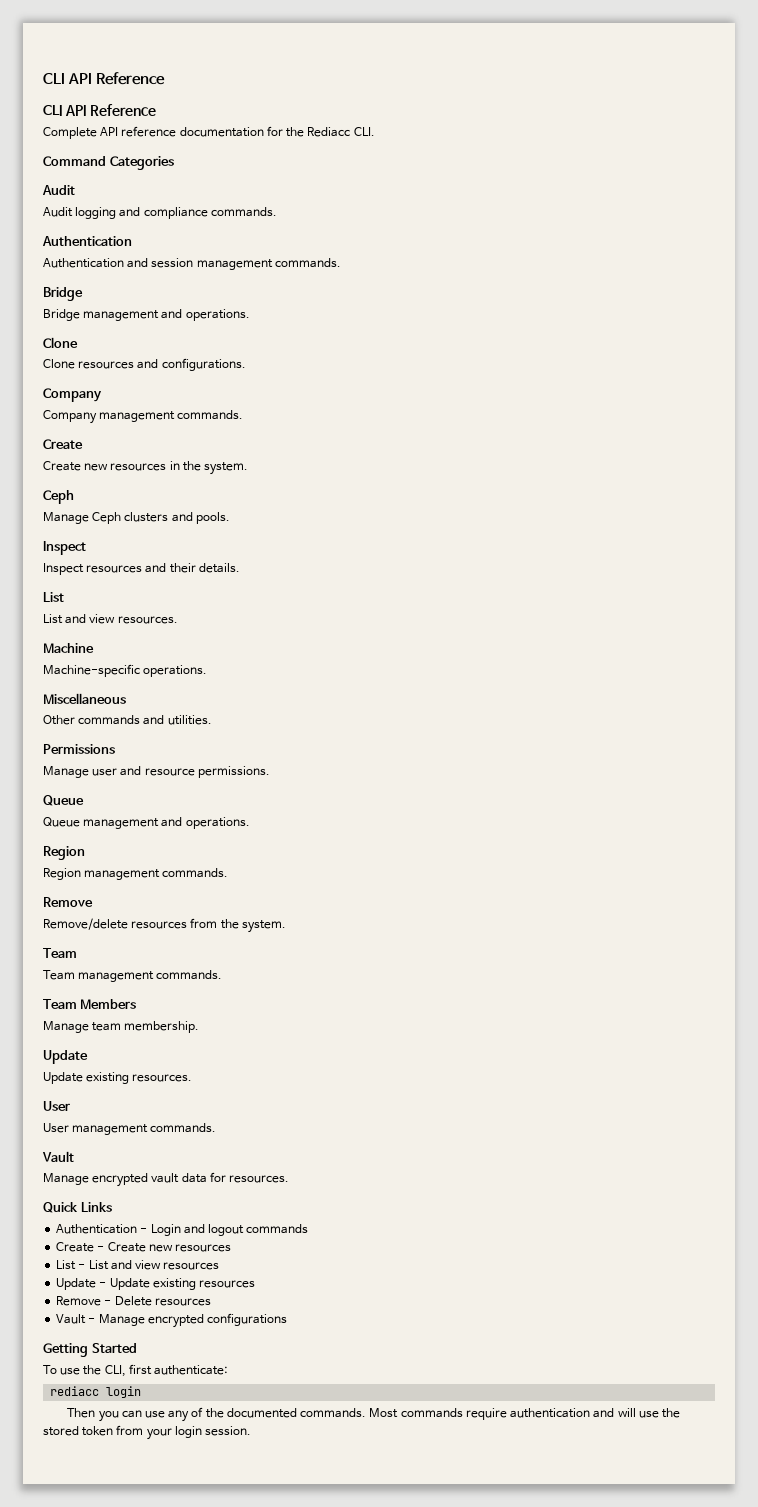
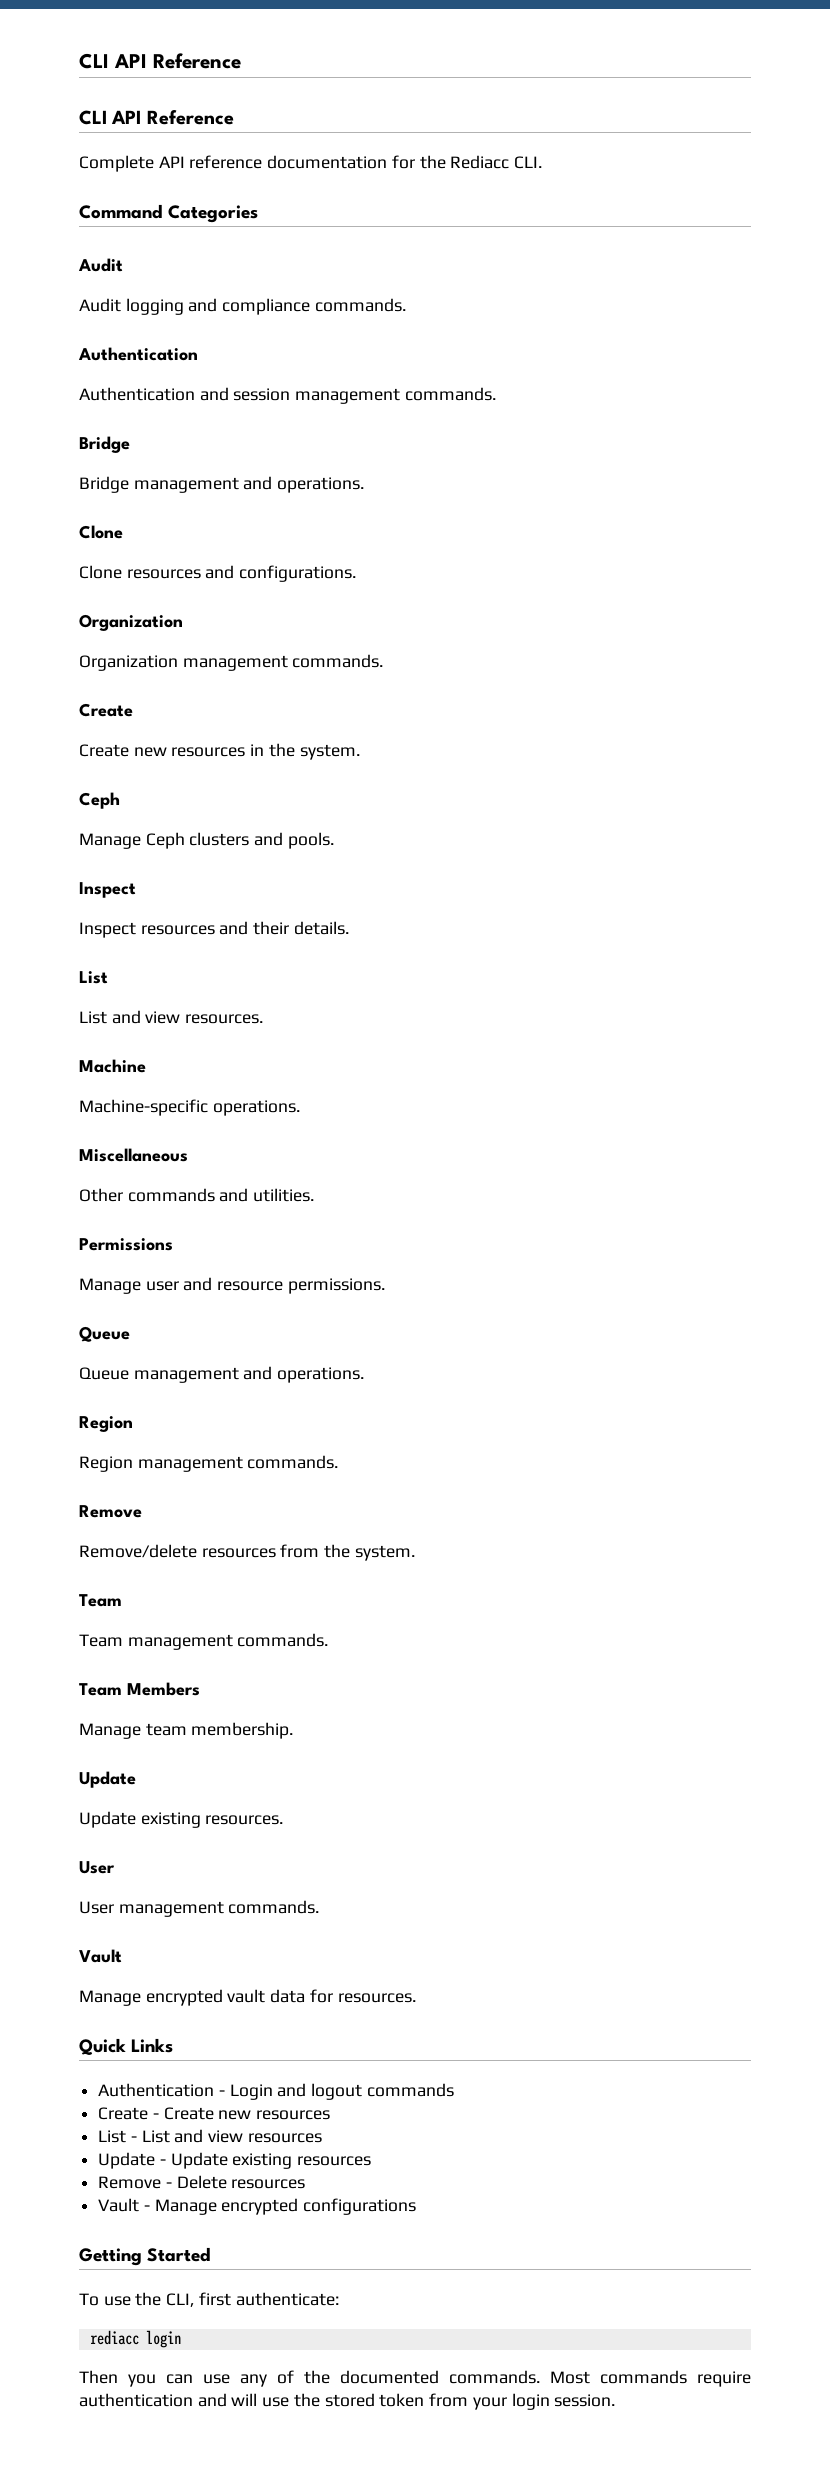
  Clone resources and configurations.
- Company
- Company management commands.
+ Organization
+ Organization management commands.

